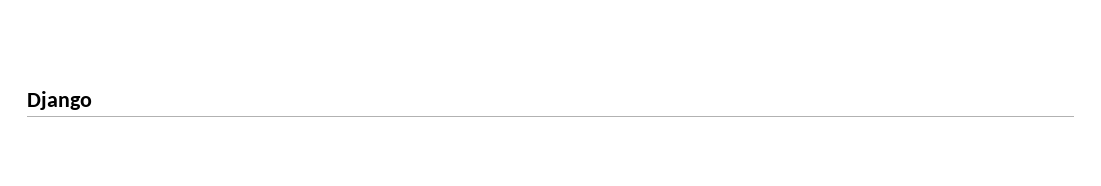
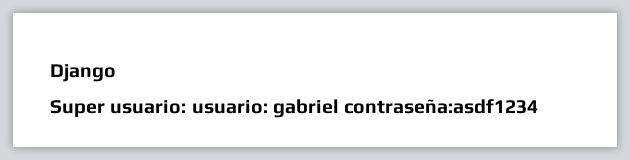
+ Super usuario: usuario: gabriel contraseña:asdf1234

